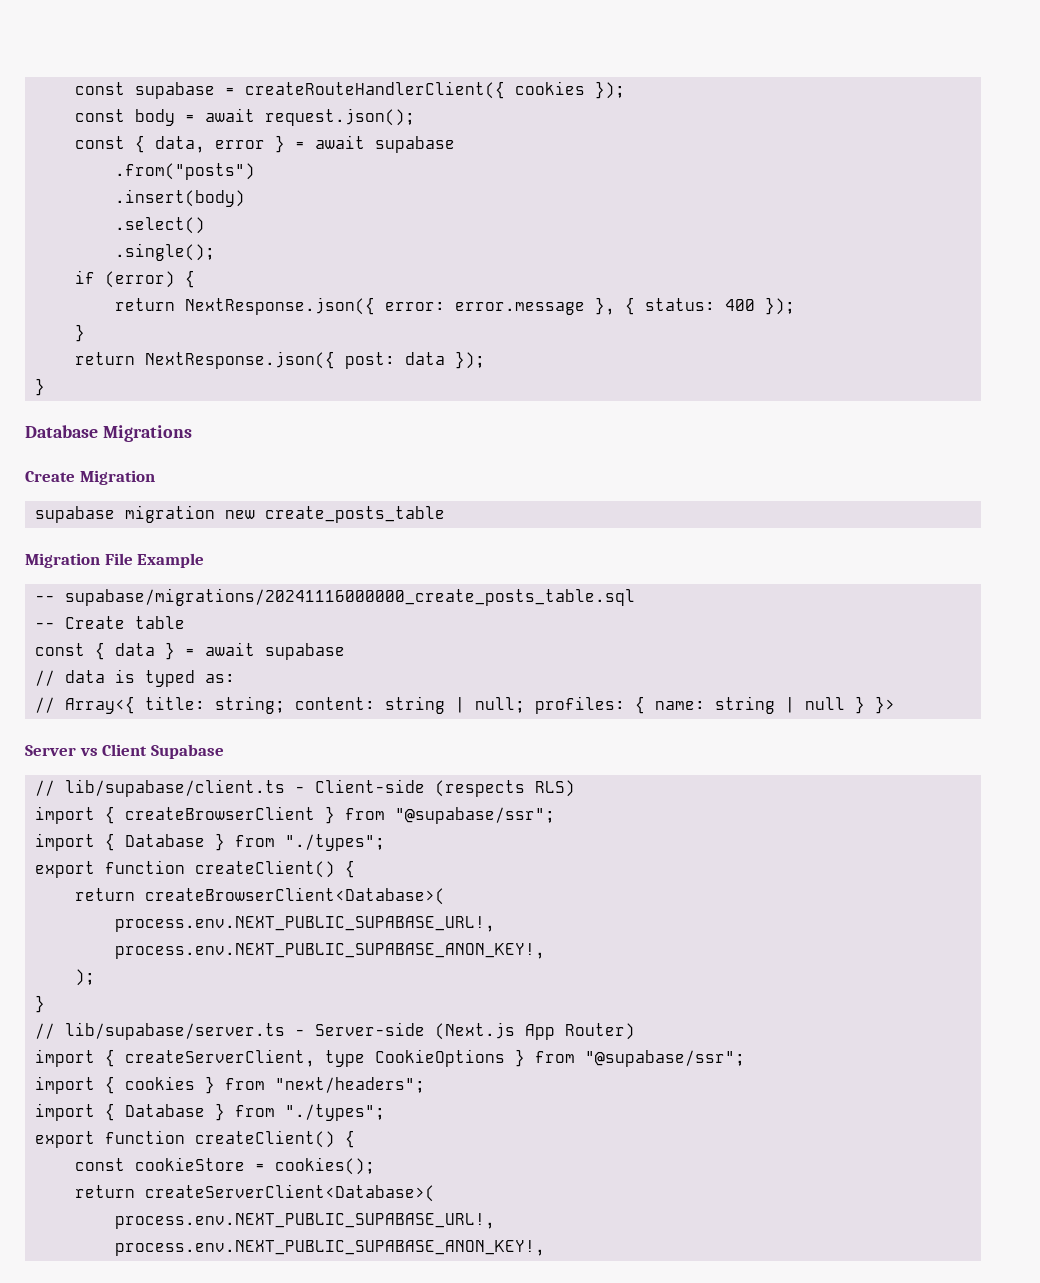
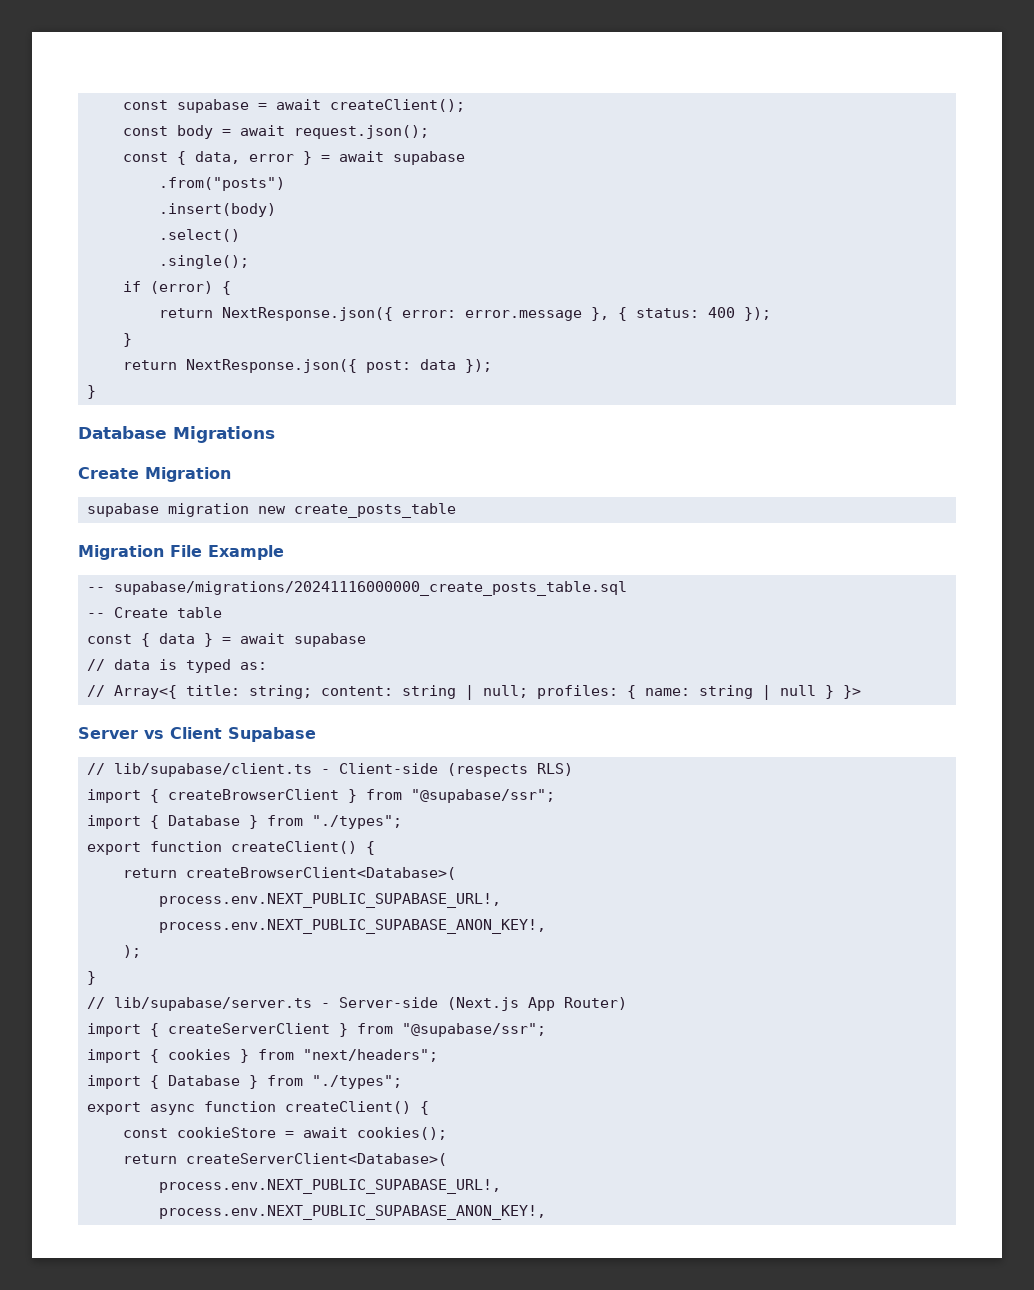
- const supabase = createRouteHandlerClient({ cookies });
+ const supabase = await createClient();
- import { createServerClient, type CookieOptions } from "@supabase/ssr";
+ import { createServerClient } from "@supabase/ssr";
  import { cookies } from "next/headers";
  import { Database } from "./types";
- export function createClient() {
+ export async function createClient() {
- const cookieStore = cookies();
+ const cookieStore = await cookies();

